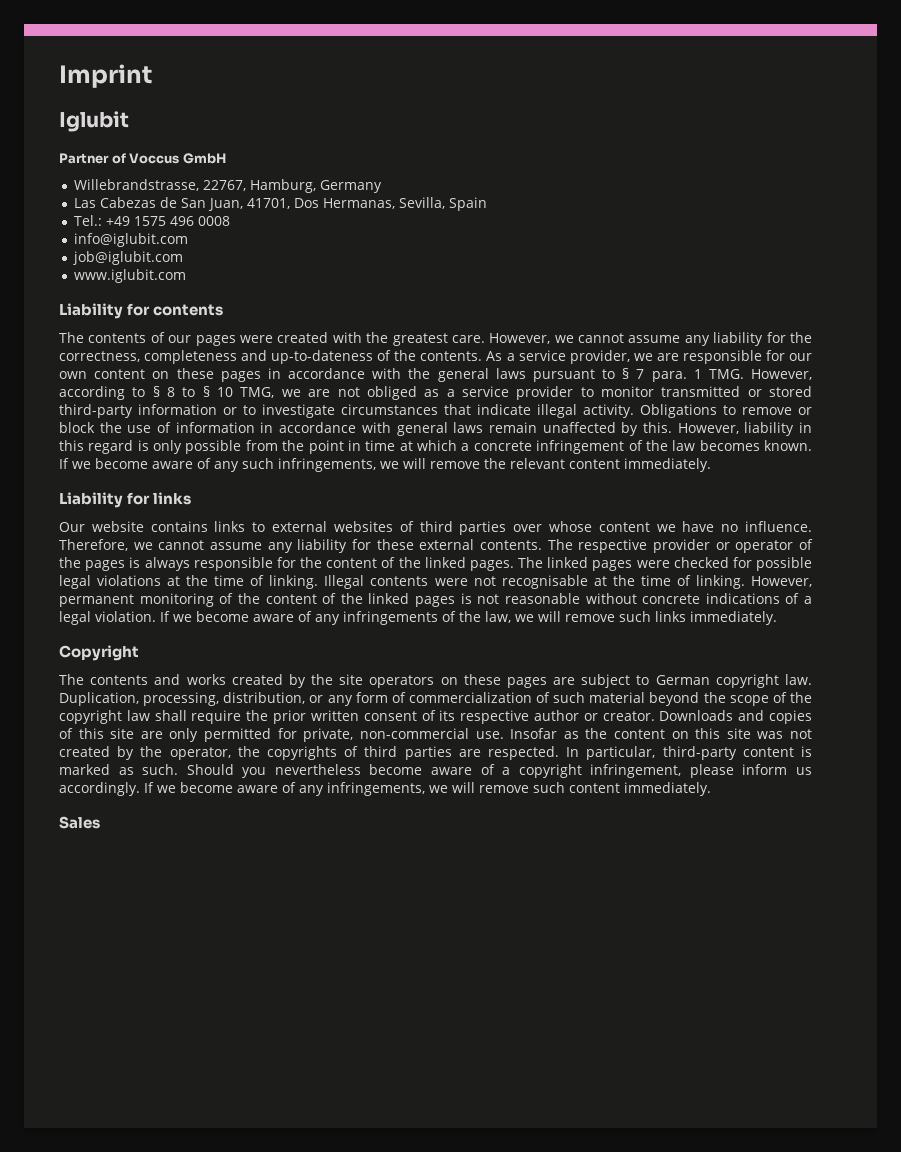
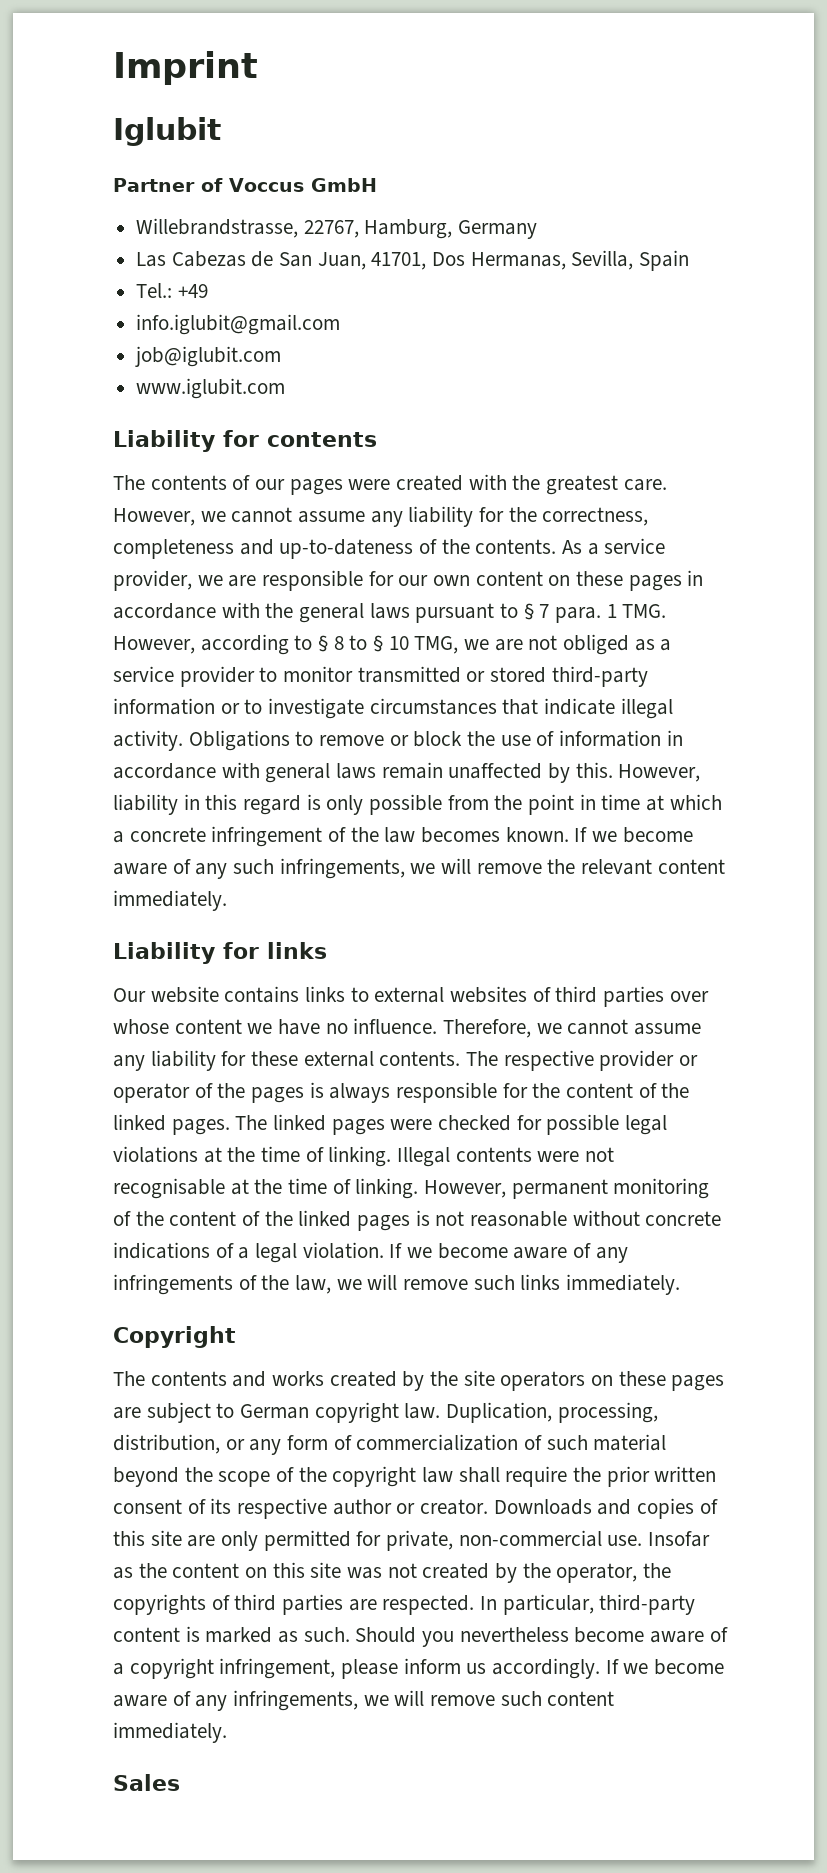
- Tel.: +49 1575 496 0008
- info@iglubit.com
+ Tel.: +49
+ info.iglubit@gmail.com

